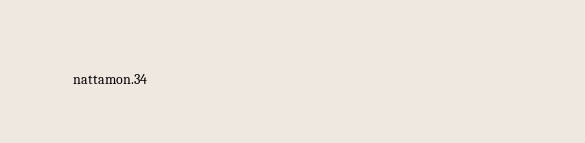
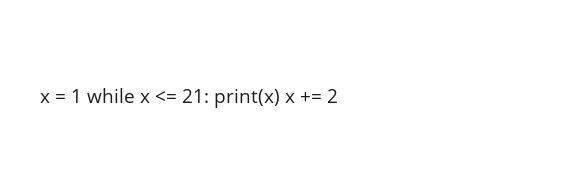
- nattamon.34
+ x = 1 while x <= 21: print(x) x += 2

